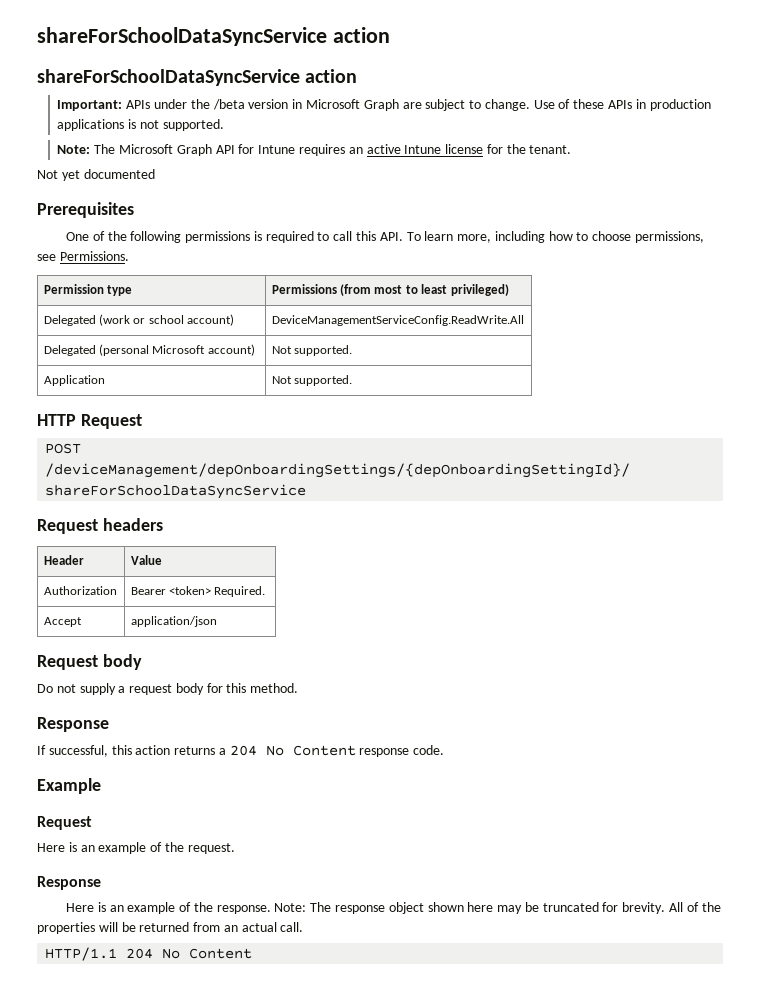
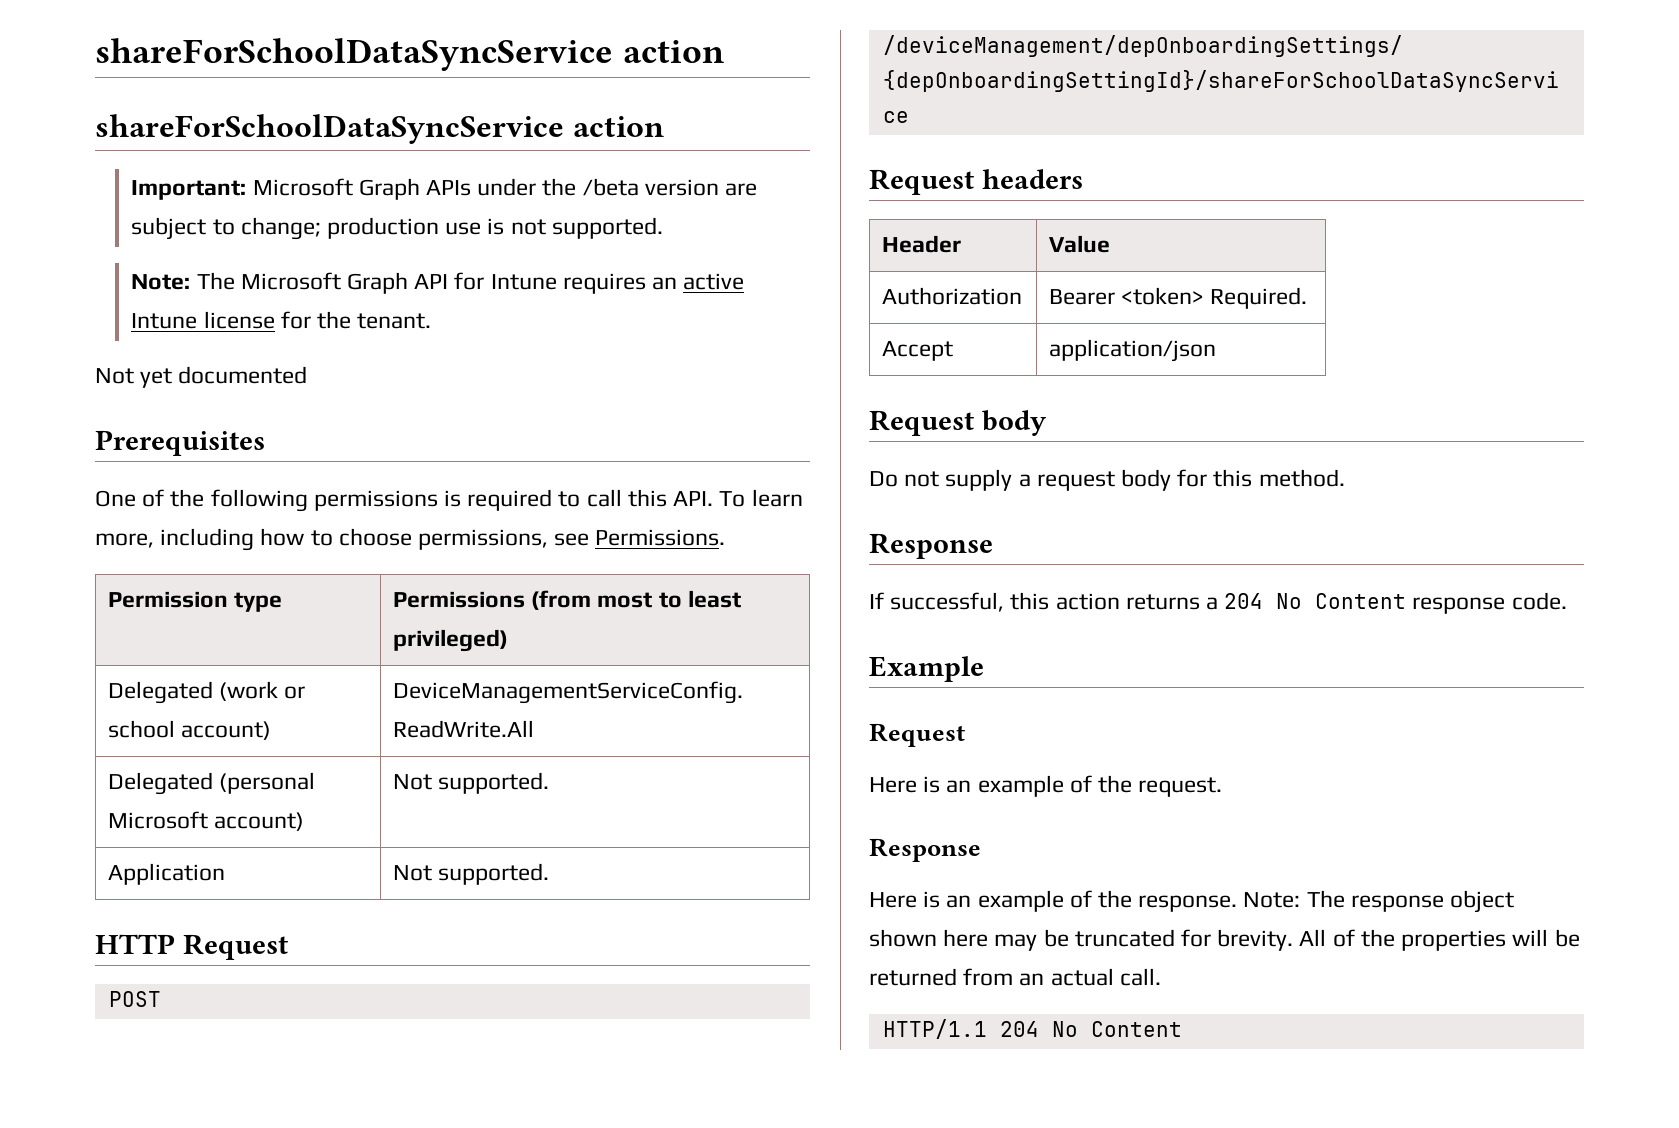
- Important: APIs under the /beta version in Microsoft Graph are subject to change. Use of these APIs in production applications is not supported.
+ Important: Microsoft Graph APIs under the /beta version are subject to change; production use is not supported.

